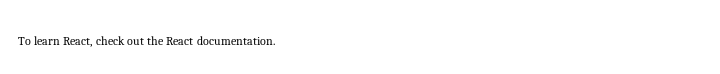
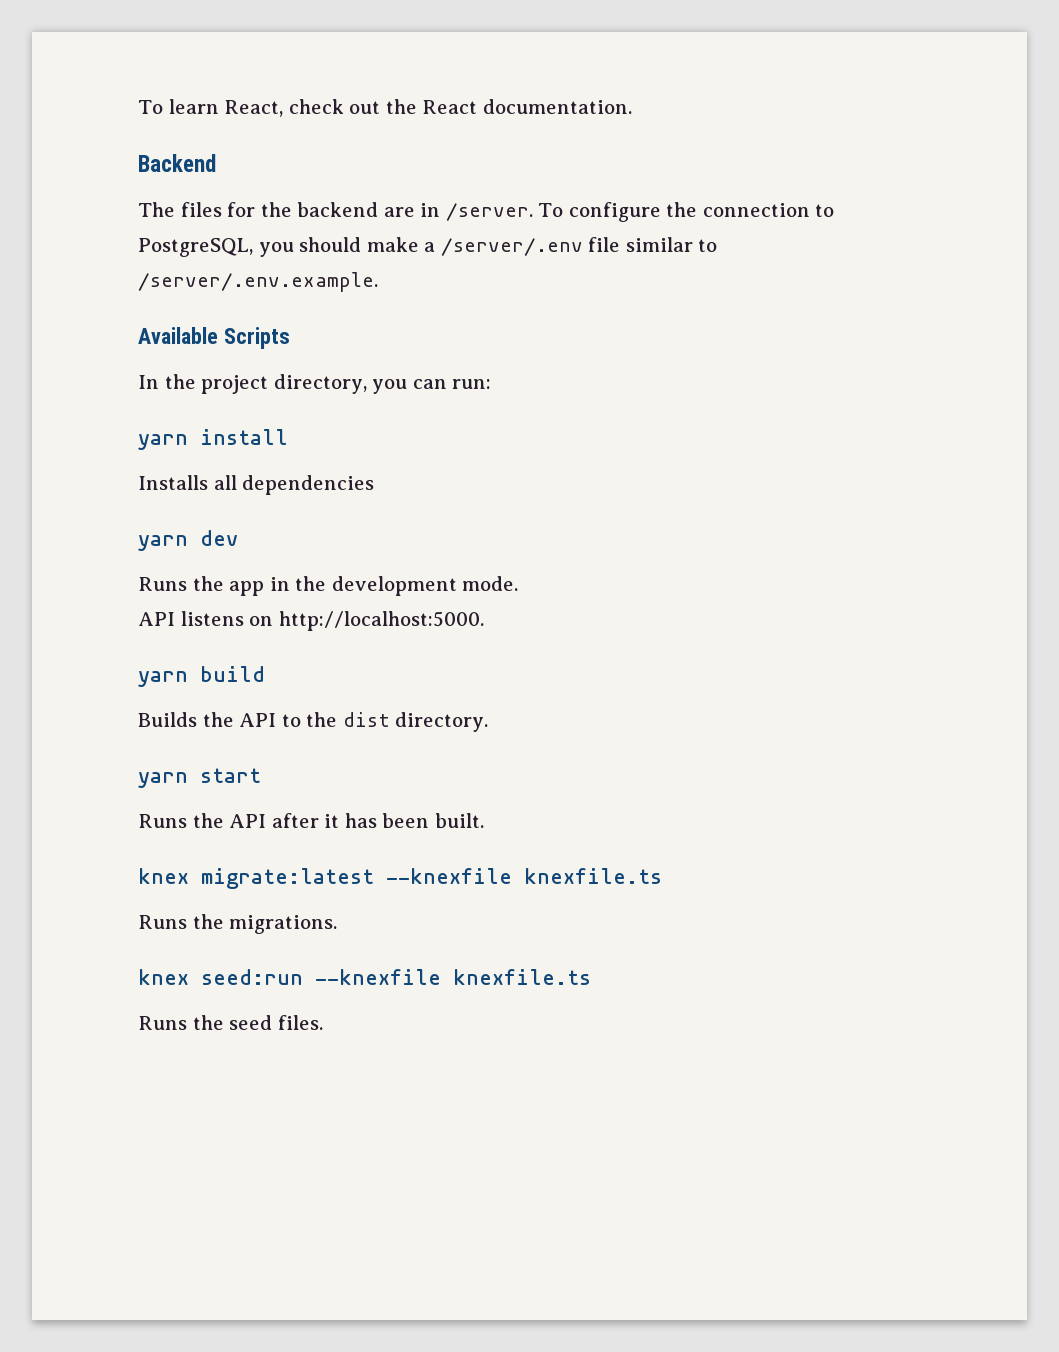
+ Backend
+ The files for the backend are in /server. To configure the connection to PostgreSQL, you should make a /server/.env file similar to /server/.env.example.
+ Available Scripts
+ In the project directory, you can run:
+ yarn install
+ Installs all dependencies
+ yarn dev
+ Runs the app in the development mode.
+ API listens on http://localhost:5000.
+ yarn build
+ Builds the API to the dist directory.
+ yarn start
+ Runs the API after it has been built.
+ knex migrate:latest --knexfile knexfile.ts
+ Runs the migrations.
+ knex seed:run --knexfile knexfile.ts
+ Runs the seed files.

